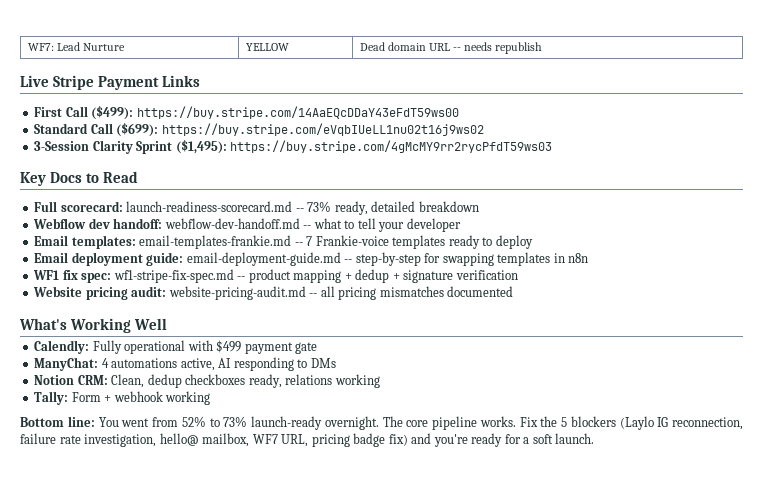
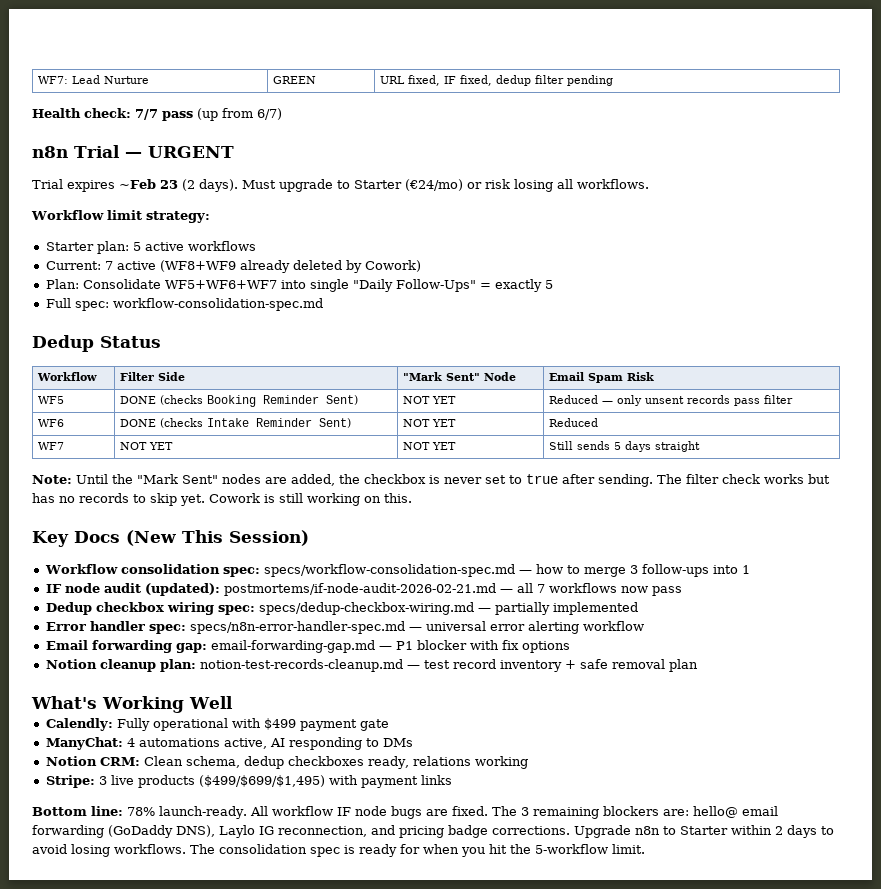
- WF7: Lead Nurture | YELLOW | Dead domain URL -- needs republish
- Live Stripe Payment Links
- First Call ($499): https://buy.stripe.com/14AaEQcDDaY43eFdT59ws00
- Standard Call ($699): https://buy.stripe.com/eVqbIUeLL1nu02t16j9ws02
- 3-Session Clarity Sprint ($1,495): https://buy.stripe.com/4gMcMY9rr2rycPfdT59ws03
- Key Docs to Read
- Full scorecard: launch-readiness-scorecard.md -- 73% ready, detailed breakdown
- Webflow dev handoff: webflow-dev-handoff.md -- what to tell your developer
- Email templates: email-templates-frankie.md -- 7 Frankie-voice templates ready to deploy
- Email deployment guide: email-deployment-guide.md -- step-by-step for swapping templates in n8n
- WF1 fix spec: wf1-stripe-fix-spec.md -- product mapping + dedup + signature verification
- Website pricing audit: website-pricing-audit.md -- all pricing mismatches documented
+ WF7: Lead Nurture | GREEN | URL fixed, IF fixed, dedup filter pending
+ Health check: 7/7 pass (up from 6/7)
+ n8n Trial — URGENT
+ Trial expires ~Feb 23 (2 days). Must upgrade to Starter (€24/mo) or risk losing all workflows.
+ Workflow limit strategy:
+ Starter plan: 5 active workflows
+ Current: 7 active (WF8+WF9 already deleted by Cowork)
+ Plan: Consolidate WF5+WF6+WF7 into single "Daily Follow-Ups" = exactly 5
+ Full spec: workflow-consolidation-spec.md
+ Dedup Status
+ Workflow | Filter Side | "Mark Sent" Node | Email Spam Risk
+ WF5 | DONE (checks Booking Reminder Sent) | NOT YET | Reduced — only unsent records pass filter
+ WF6 | DONE (checks Intake Reminder Sent) | NOT YET | Reduced
+ WF7 | NOT YET | NOT YET | Still sends 5 days straight
+ Note: Until the "Mark Sent" nodes are added, the checkbox is never set to true after sending. The filter check works but has no records to skip yet. Cowork is still working on this.
+ Key Docs (New This Session)
+ Workflow consolidation spec: specs/workflow-consolidation-spec.md — how to merge 3 follow-ups into 1
+ IF node audit (updated): postmortems/if-node-audit-2026-02-21.md — all 7 workflows now pass
+ Dedup checkbox wiring spec: specs/dedup-checkbox-wiring.md — partially implemented
+ Error handler spec: specs/n8n-error-handler-spec.md — universal error alerting workflow
+ Email forwarding gap: email-forwarding-gap.md — P1 blocker with fix options
+ Notion cleanup plan: notion-test-records-cleanup.md — test record inventory + safe removal plan
- Notion CRM: Clean, dedup checkboxes ready, relations working
+ Notion CRM: Clean schema, dedup checkboxes ready, relations working
- Tally: Form + webhook working
- Bottom line: You went from 52% to 73% launch-ready overnight. The core pipeline works. Fix the 5 blockers (Laylo IG reconnection, failure rate investigation, hello@ mailbox, WF7 URL, pricing badge fix) and you're ready for a soft launch.
+ Stripe: 3 live products ($499/$699/$1,495) with payment links
+ Bottom line: 78% launch-ready. All workflow IF node bugs are fixed. The 3 remaining blockers are: hello@ email forwarding (GoDaddy DNS), Laylo IG reconnection, and pricing badge corrections. Upgrade n8n to Starter within 2 days to avoid losing workflows. The consolidation spec is ready for when you hit the 5-workflow limit.

